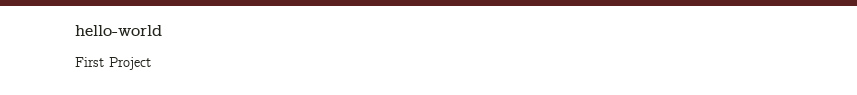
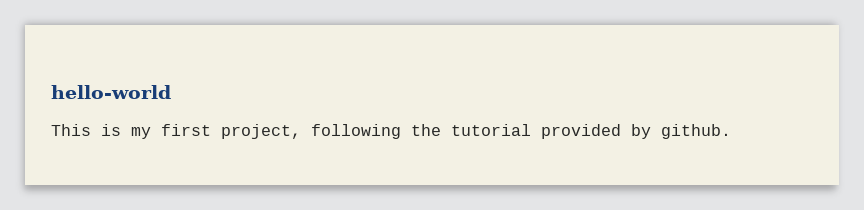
- First Project
+ This is my first project, following the tutorial provided by github.

